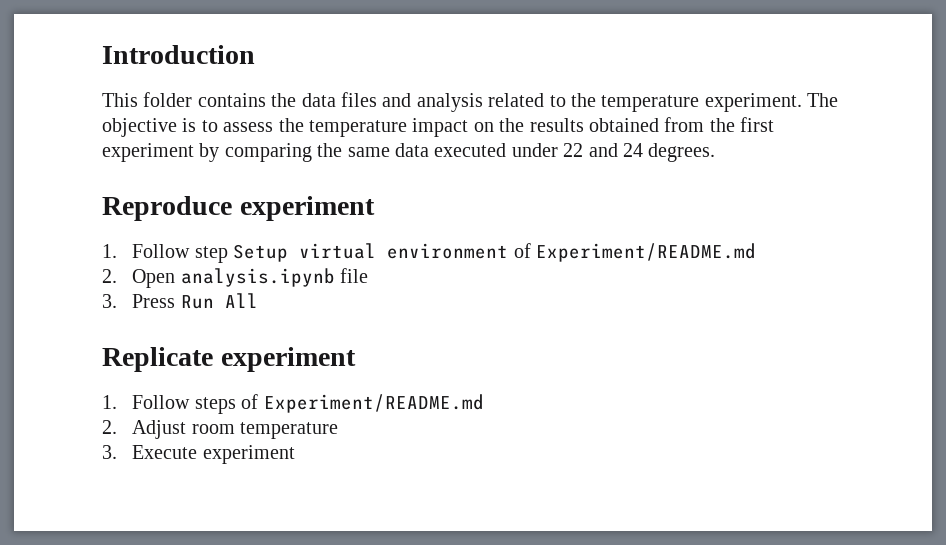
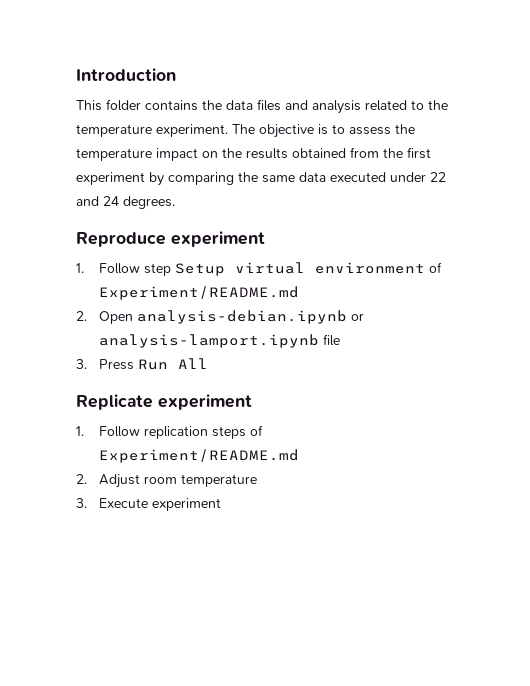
- 2. Open analysis.ipynb file
+ 2. Open analysis-debian.ipynb or analysis-lamport.ipynb file
- 1. Follow steps of Experiment/README.md
+ 1. Follow replication steps of Experiment/README.md

